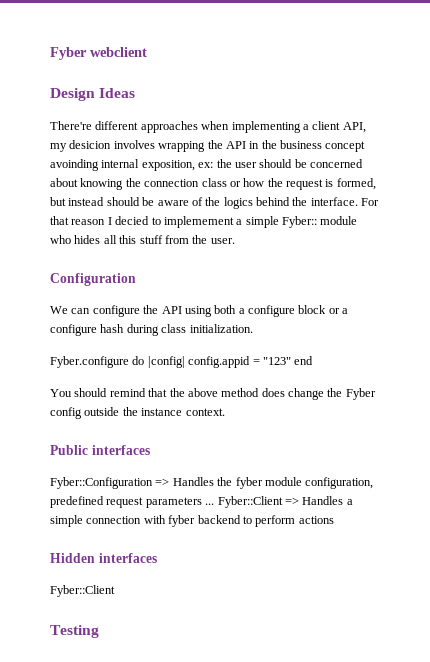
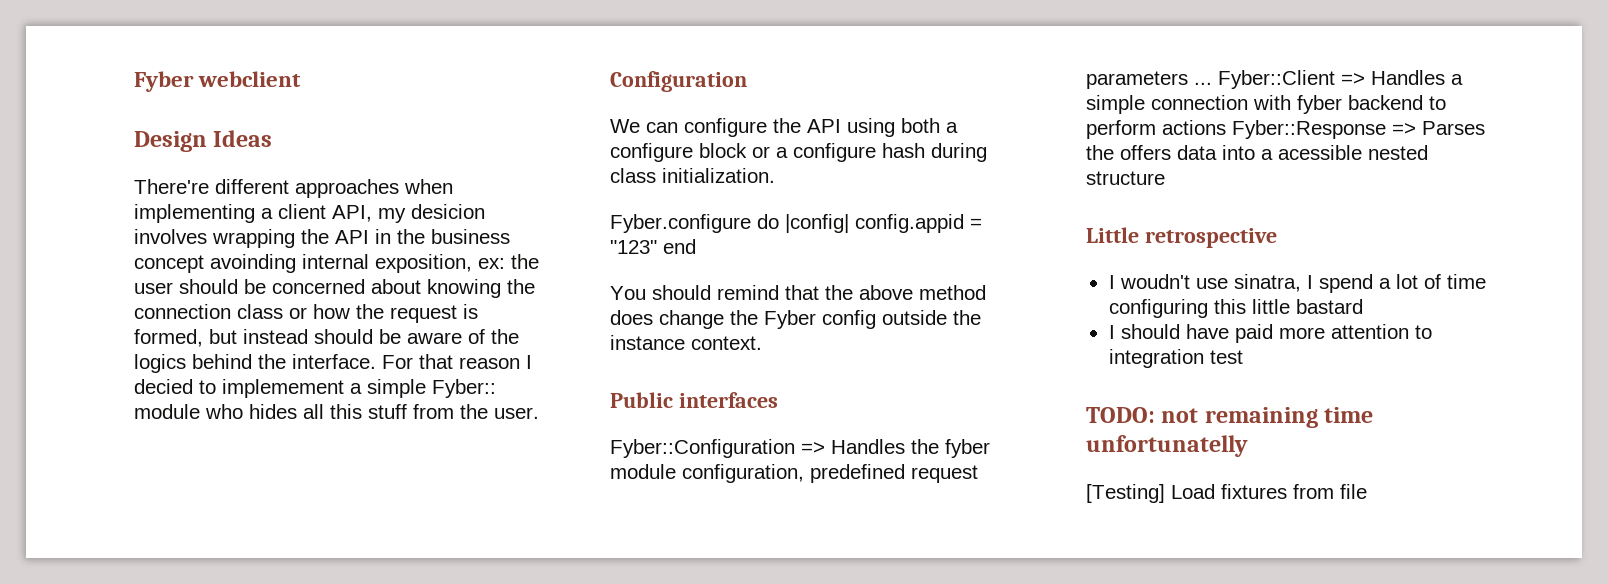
- Fyber::Client => Handles a simple connection with fyber backend to perform actions
- Hidden interfaces
- Fyber::Client
- Testing
+ Fyber::Client => Handles a simple connection with fyber backend to perform actions Fyber::Response => Parses the offers data into a acessible nested structure
+ Little retrospective
+ I woudn't use sinatra, I spend a lot of time configuring this little bastard
+ I should have paid more attention to integration test
+ TODO: not remaining time unfortunatelly
+ [Testing] Load fixtures from file

